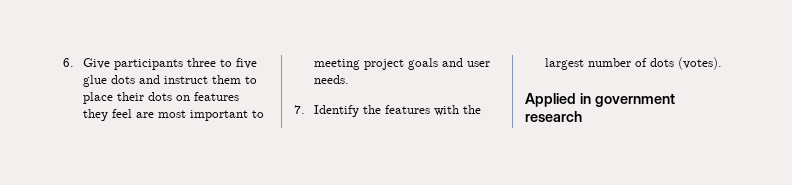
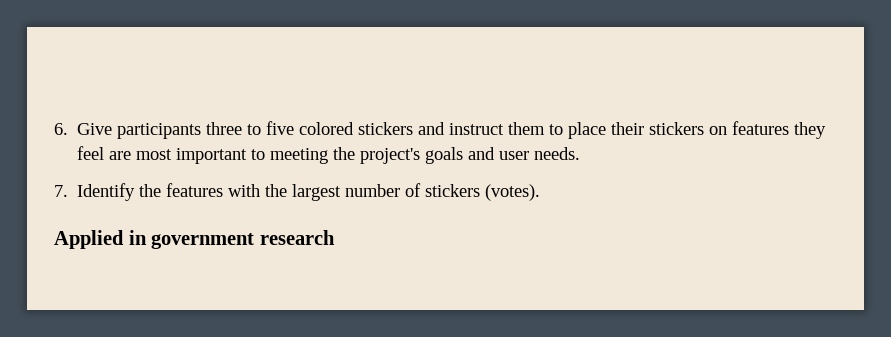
- 6. Give participants three to five glue dots and instruct them to place their dots on features they feel are most important to meeting project goals and user needs.
+ 6. Give participants three to five colored stickers and instruct them to place their stickers on features they feel are most important to meeting the project's goals and user needs.
- 7. Identify the features with the largest number of dots (votes).
+ 7. Identify the features with the largest number of stickers (votes).

